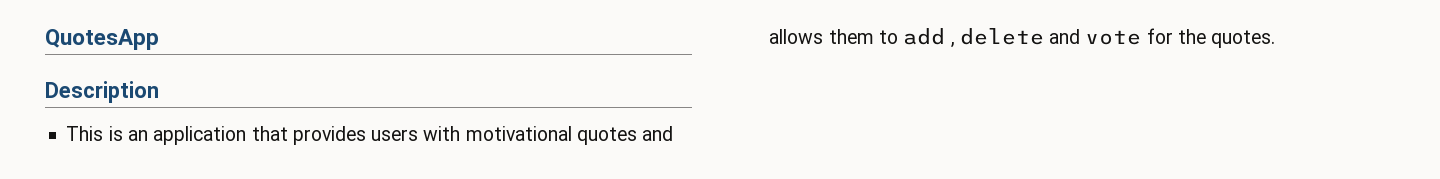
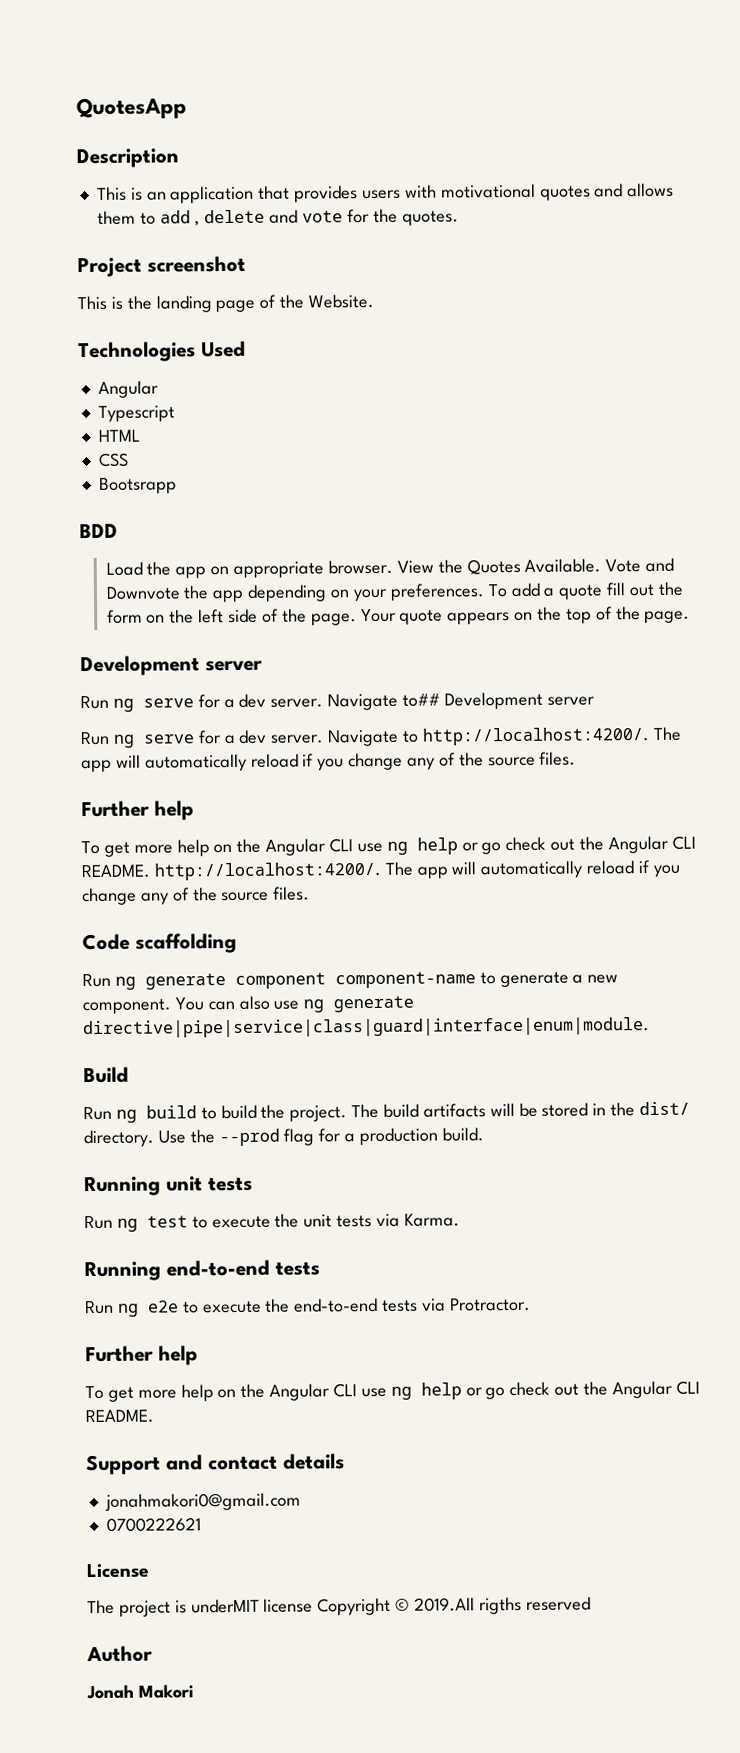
+ Project screenshot
+ This is the landing page of the Website.
+ Technologies Used
+ Angular
+ Typescript
+ HTML
+ CSS
+ Bootsrapp
+ BDD
+ Load the app on appropriate browser. View the Quotes Available. Vote and Downvote the app depending on your preferences. To add a quote fill out the form on the left side of the page. Your quote appears on the top of the page.
+ Development server
+ Run ng serve for a dev server. Navigate to## Development server
+ Run ng serve for a dev server. Navigate to http://localhost:4200/. The app will automatically reload if you change any of the source files.
+ Further help
+ To get more help on the Angular CLI use ng help or go check out the Angular CLI README. http://localhost:4200/. The app will automatically reload if you change any of the source files.
+ Code scaffolding
+ Run ng generate component component-name to generate a new component. You can also use ng generate directive|pipe|service|class|guard|interface|enum|module.
+ Build
+ Run ng build to build the project. The build artifacts will be stored in the dist/ directory. Use the --prod flag for a production build.
+ Running unit tests
+ Run ng test to execute the unit tests via Karma.
+ Running end-to-end tests
+ Run ng e2e to execute the end-to-end tests via Protractor.
+ Further help
+ To get more help on the Angular CLI use ng help or go check out the Angular CLI README.
+ Support and contact details
+ jonahmakori0@gmail.com
+ 0700222621
+ License
+ The project is underMIT license Copyright © 2019.All rigths reserved
+ Author
+ Jonah Makori

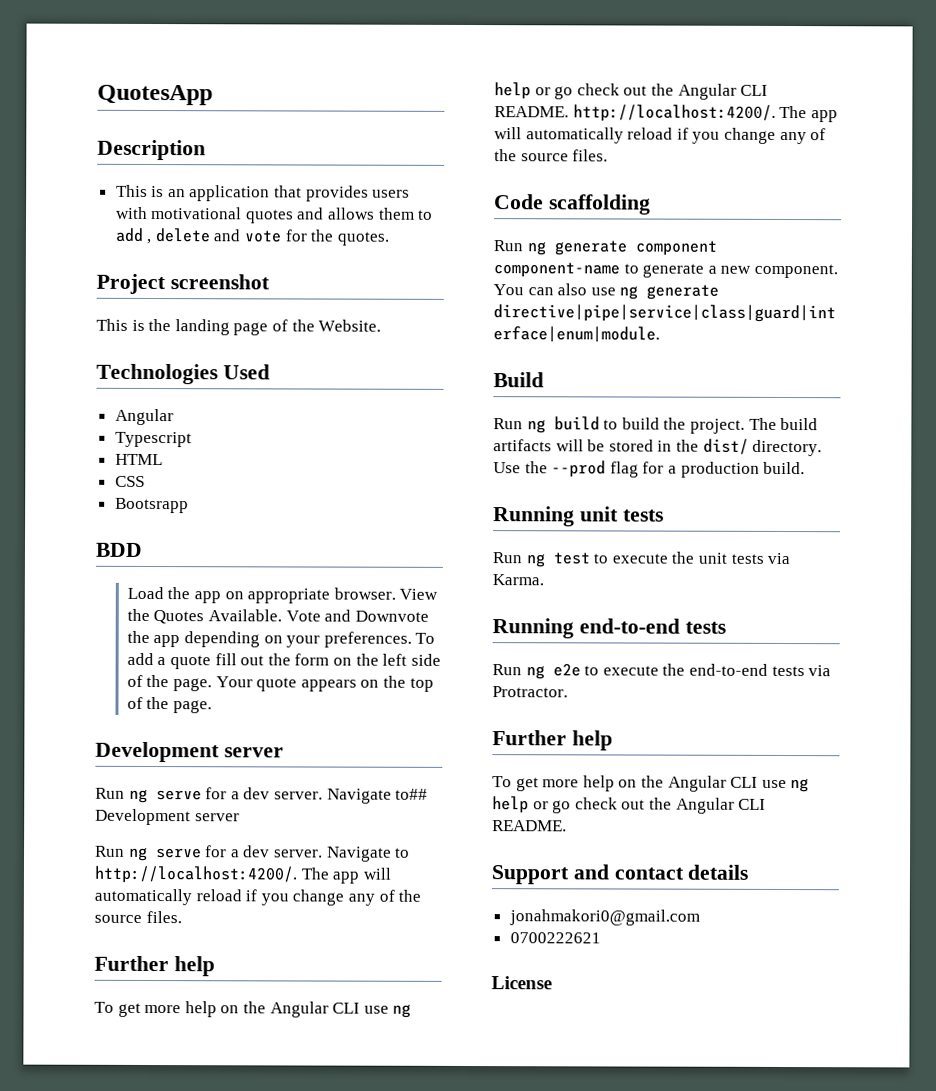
- The project is underMIT license Copyright © 2019.All rigths reserved
- Author
- Jonah Makori

